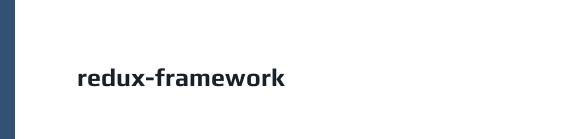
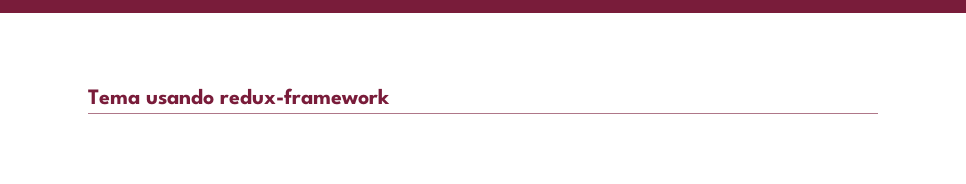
- redux-framework
+ Tema usando redux-framework

